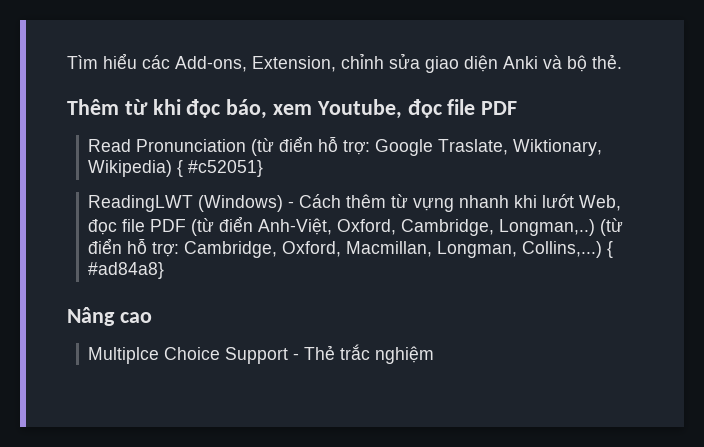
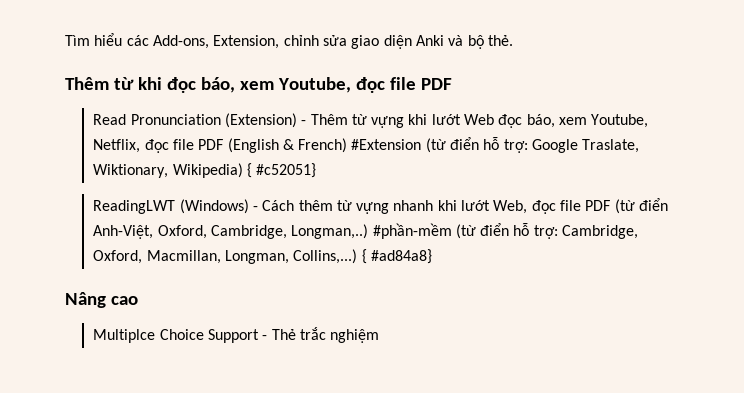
- Read Pronunciation (từ điển hỗ trợ: Google Traslate, Wiktionary, Wikipedia) { #c52051}
+ Read Pronunciation (Extension) - Thêm từ vựng khi lướt Web đọc báo, xem Youtube, Netflix, đọc file PDF (English & French) #Extension (từ điển hỗ trợ: Google Traslate, Wiktionary, Wikipedia) { #c52051}
- (từ điển hỗ trợ: Cambridge, Oxford, Macmillan, Longman, Collins,...)
+ #phần-mềm (từ điển hỗ trợ: Cambridge, Oxford, Macmillan, Longman, Collins,...)

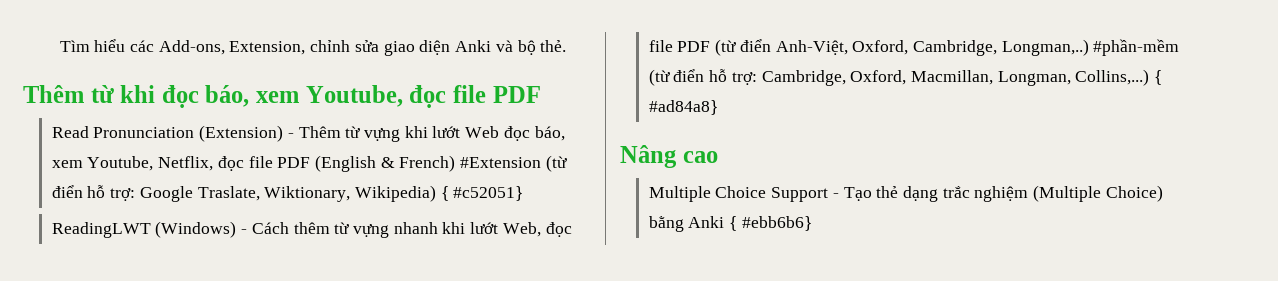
- Multiplce Choice Support - Thẻ trắc nghiệm
+ Multiple Choice Support - Tạo thẻ dạng trắc nghiệm (Multiple Choice) bằng Anki { #ebb6b6}

